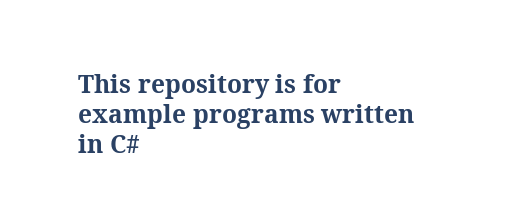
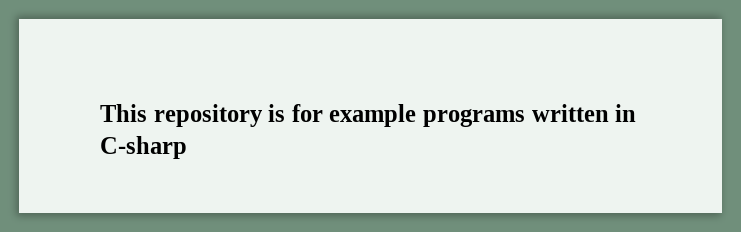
- This repository is for example programs written in C#
+ This repository is for example programs written in C-sharp

